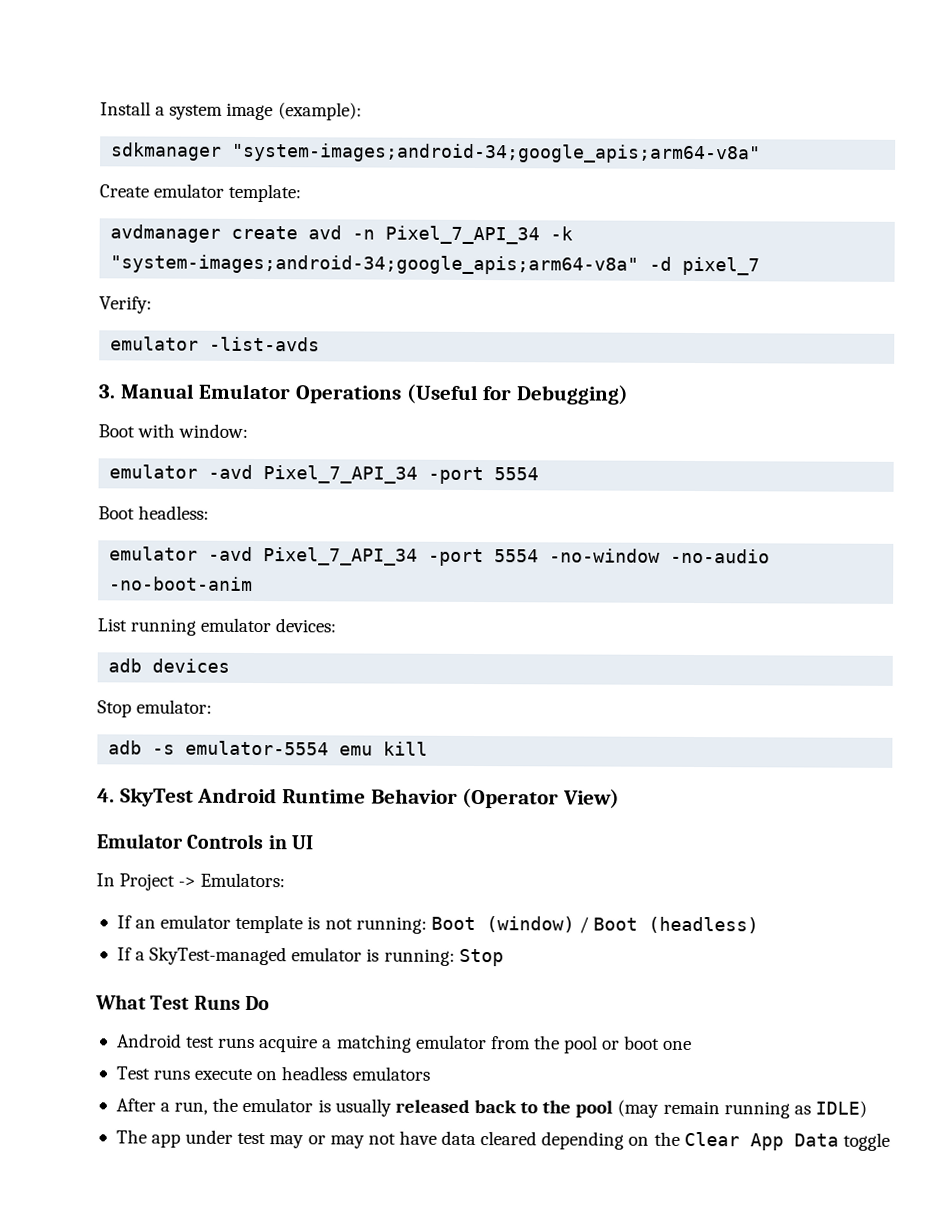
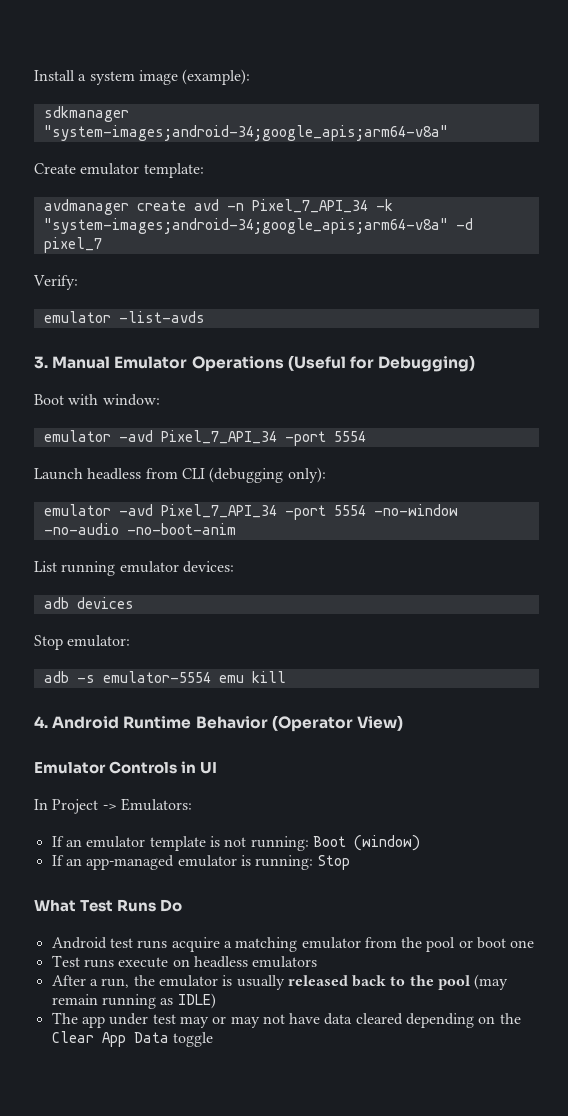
- Boot headless:
+ Launch headless from CLI (debugging only):
- 4. SkyTest Android Runtime Behavior (Operator View)
+ 4. Android Runtime Behavior (Operator View)
- If an emulator template is not running: Boot (window) / Boot (headless)
- If a SkyTest-managed emulator is running: Stop
+ If an emulator template is not running: Boot (window)
+ If an app-managed emulator is running: Stop

